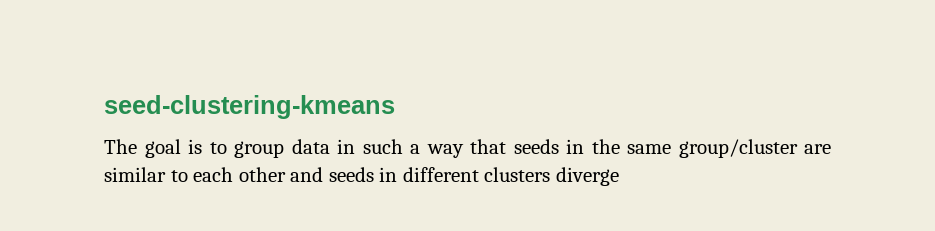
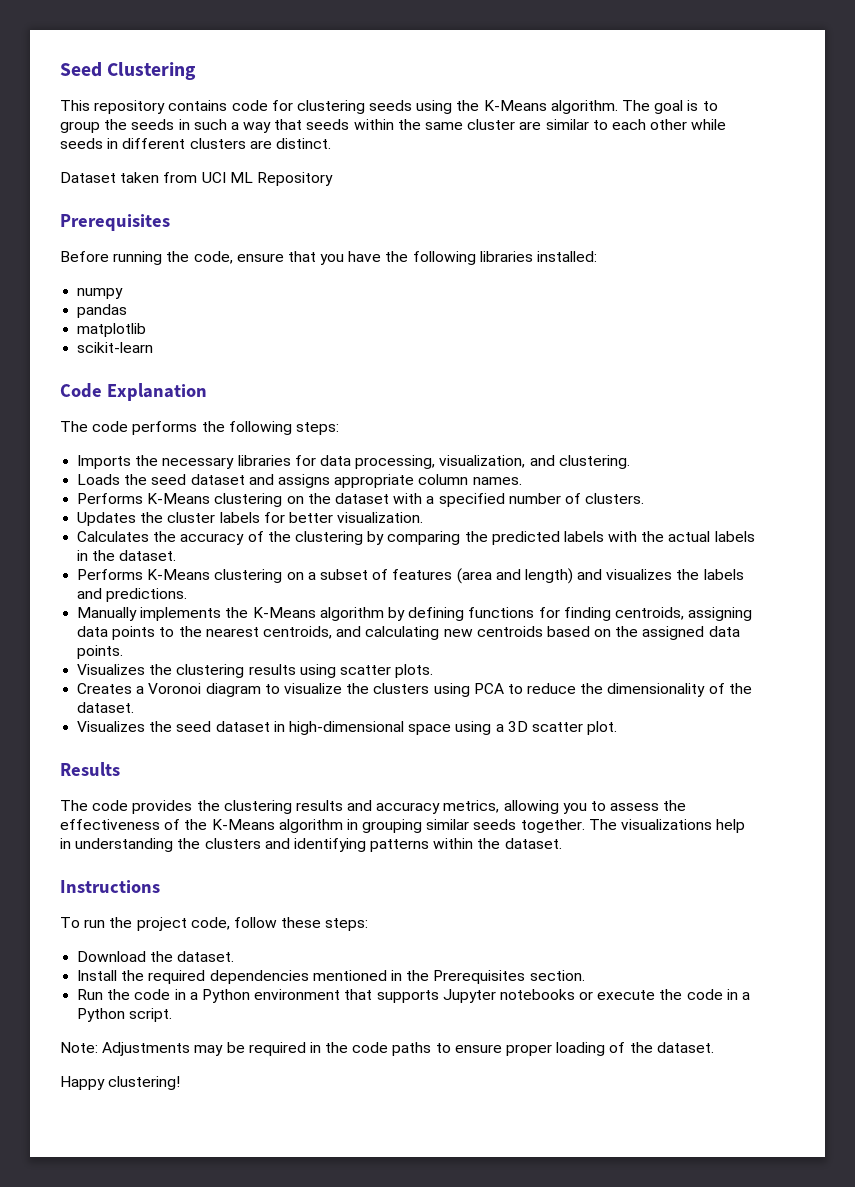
- seed-clustering-kmeans
- The goal is to group data in such a way that seeds in the same group/cluster are similar to each other and seeds in different clusters diverge
+ Seed Clustering
+ This repository contains code for clustering seeds using the K-Means algorithm. The goal is to group the seeds in such a way that seeds within the same cluster are similar to each other while seeds in different clusters are distinct.
+ Dataset taken from UCI ML Repository
+ Prerequisites
+ Before running the code, ensure that you have the following libraries installed:
+ numpy
+ pandas
+ matplotlib
+ scikit-learn
+ Code Explanation
+ The code performs the following steps:
+ Imports the necessary libraries for data processing, visualization, and clustering.
+ Loads the seed dataset and assigns appropriate column names.
+ Performs K-Means clustering on the dataset with a specified number of clusters.
+ Updates the cluster labels for better visualization.
+ Calculates the accuracy of the clustering by comparing the predicted labels with the actual labels in the dataset.
+ Performs K-Means clustering on a subset of features (area and length) and visualizes the labels and predictions.
+ Manually implements the K-Means algorithm by defining functions for finding centroids, assigning data points to the nearest centroids, and calculating new centroids based on the assigned data points.
+ Visualizes the clustering results using scatter plots.
+ Creates a Voronoi diagram to visualize the clusters using PCA to reduce the dimensionality of the dataset.
+ Visualizes the seed dataset in high-dimensional space using a 3D scatter plot.
+ Results
+ The code provides the clustering results and accuracy metrics, allowing you to assess the effectiveness of the K-Means algorithm in grouping similar seeds together. The visualizations help in understanding the clusters and identifying patterns within the dataset.
+ Instructions
+ To run the project code, follow these steps:
+ Download the dataset.
+ Install the required dependencies mentioned in the Prerequisites section.
+ Run the code in a Python environment that supports Jupyter notebooks or execute the code in a Python script.
+ Note: Adjustments may be required in the code paths to ensure proper loading of the dataset.
+ Happy clustering!

